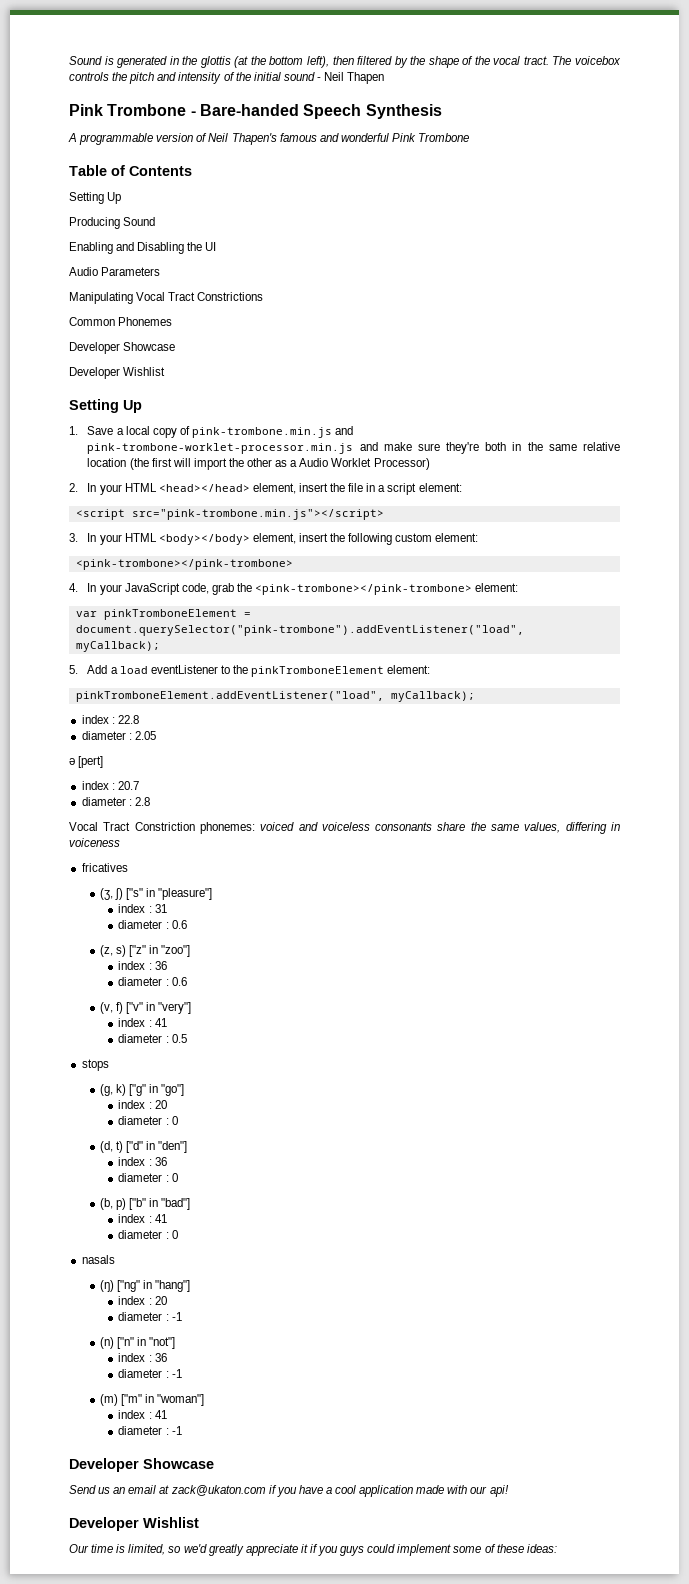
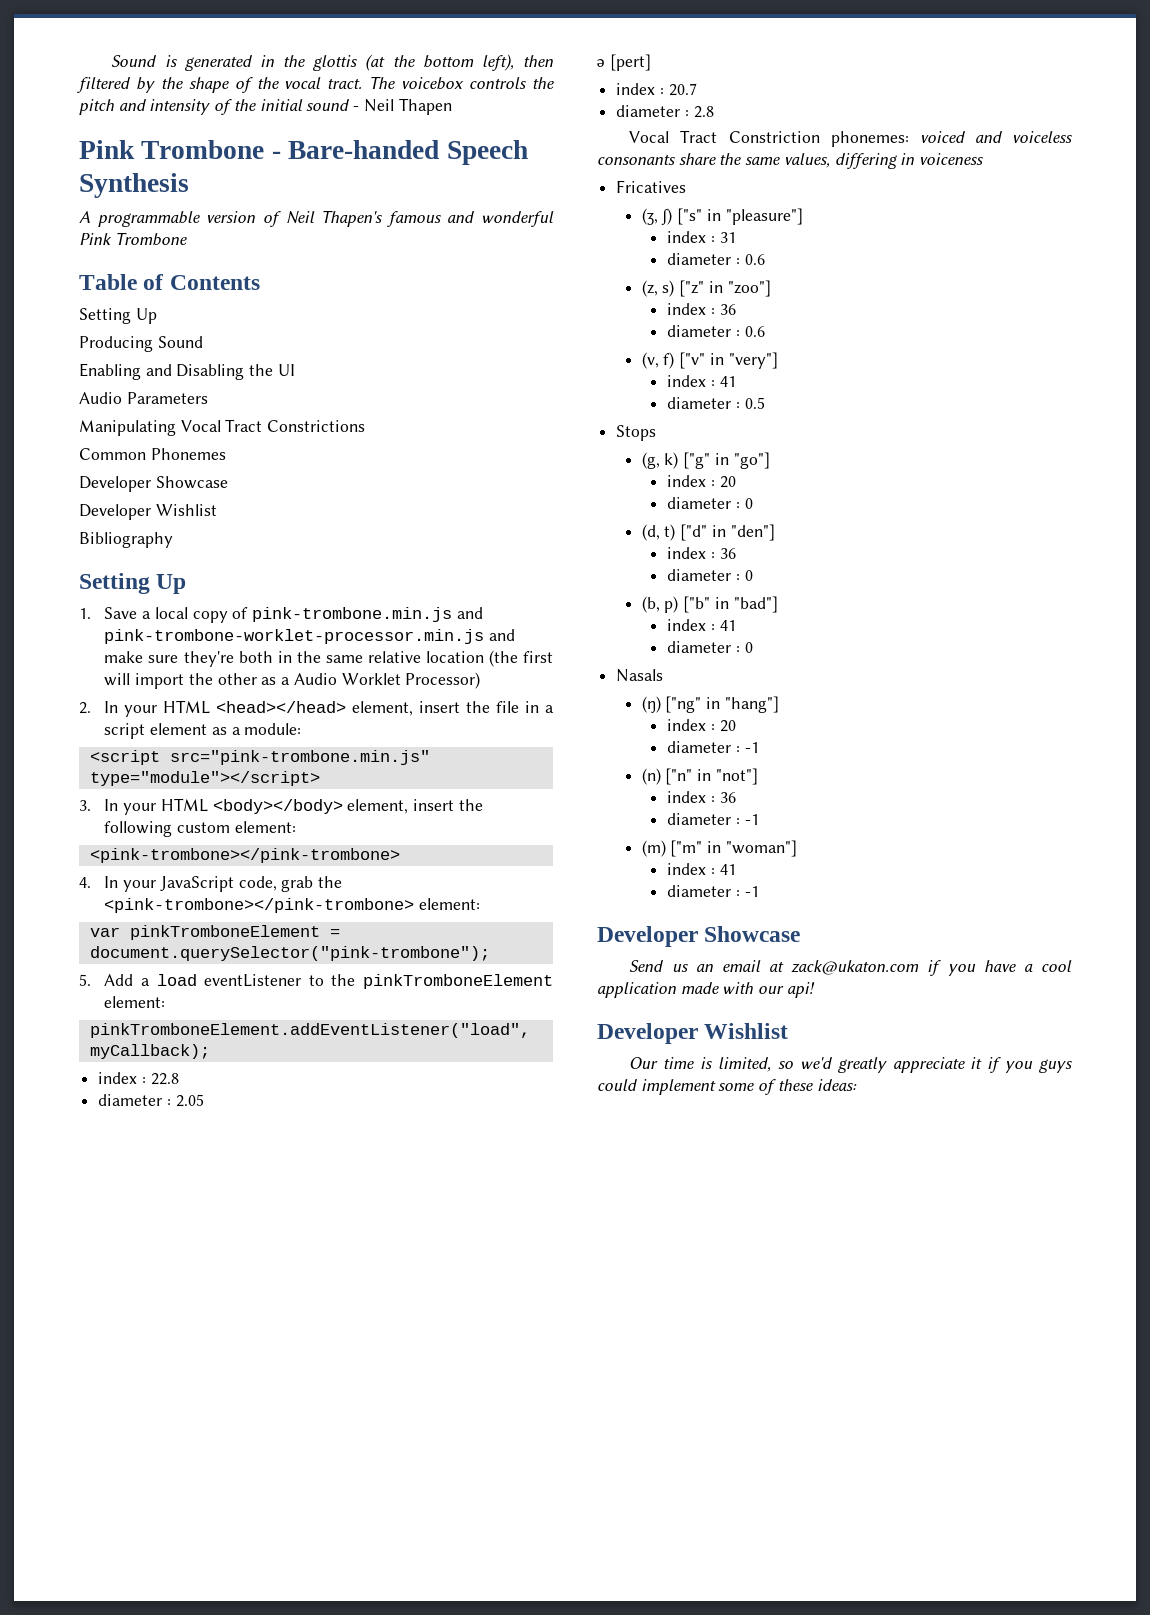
+ Bibliography
- 2. In your HTML <head></head> element, insert the file in a script element:
+ 2. In your HTML <head></head> element, insert the file in a script element as a module:
- <script src="pink-trombone.min.js"></script>
+ <script src="pink-trombone.min.js" type="module"></script>
- var pinkTromboneElement = document.querySelector("pink-trombone").addEventListener("load", myCallback);
+ var pinkTromboneElement = document.querySelector("pink-trombone");
- fricatives
+ Fricatives
- stops
+ Stops
- nasals
+ Nasals

